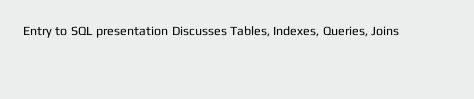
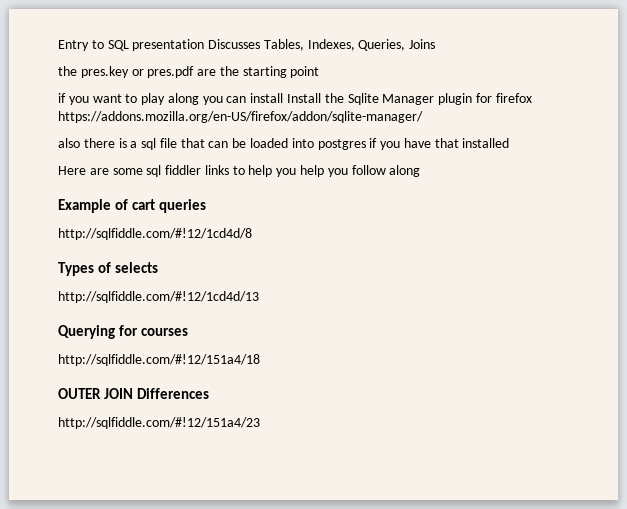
+ the pres.key or pres.pdf are the starting point
+ if you want to play along you can install Install the Sqlite Manager plugin for firefox https://addons.mozilla.org/en-US/firefox/addon/sqlite-manager/
+ also there is a sql file that can be loaded into postgres if you have that installed
+ Here are some sql fiddler links to help you help you follow along
+ Example of cart queries
+ http://sqlfiddle.com/#!12/1cd4d/8
+ Types of selects
+ http://sqlfiddle.com/#!12/1cd4d/13
+ Querying for courses
+ http://sqlfiddle.com/#!12/151a4/18
+ OUTER JOIN Differences
+ http://sqlfiddle.com/#!12/151a4/23

